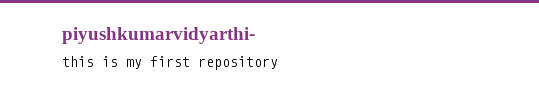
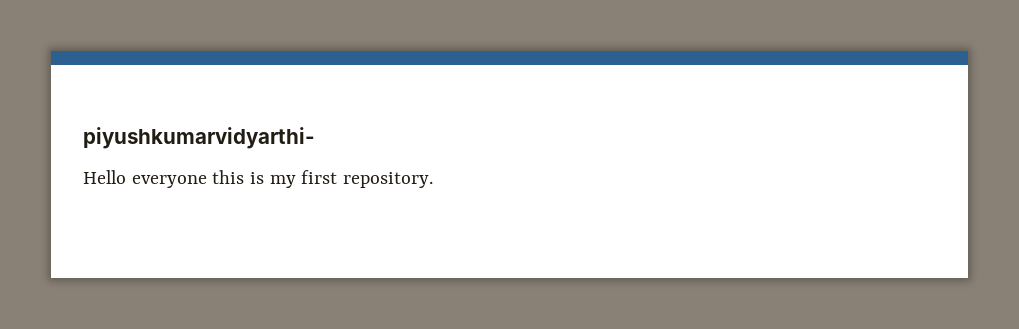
- this is my first repository
+ Hello everyone this is my first repository.

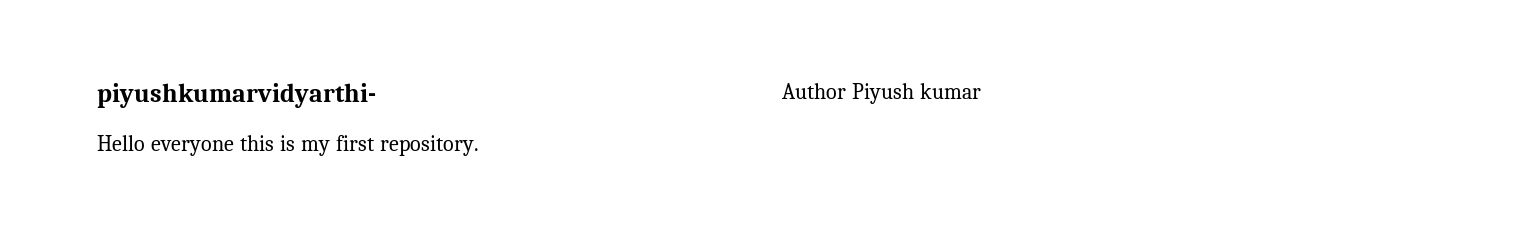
+ Author Piyush kumar

